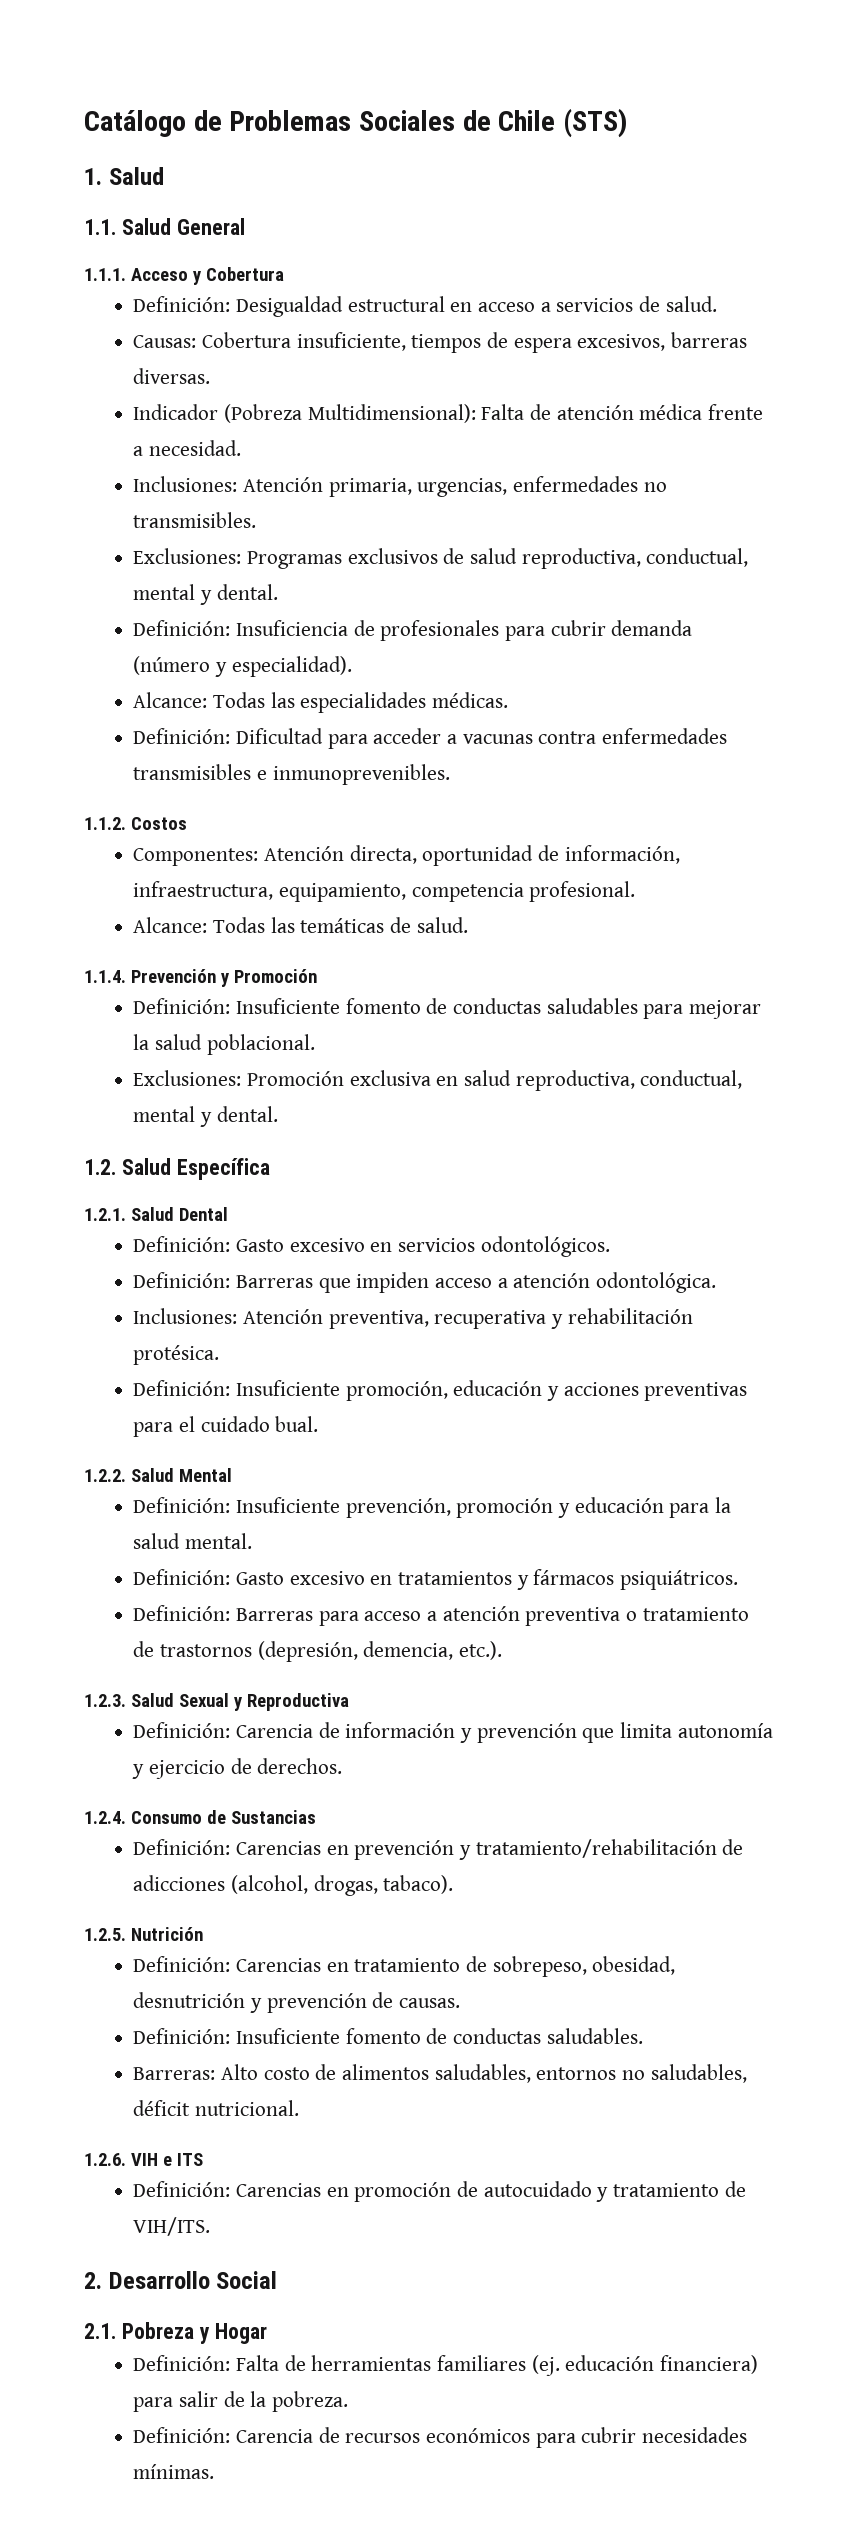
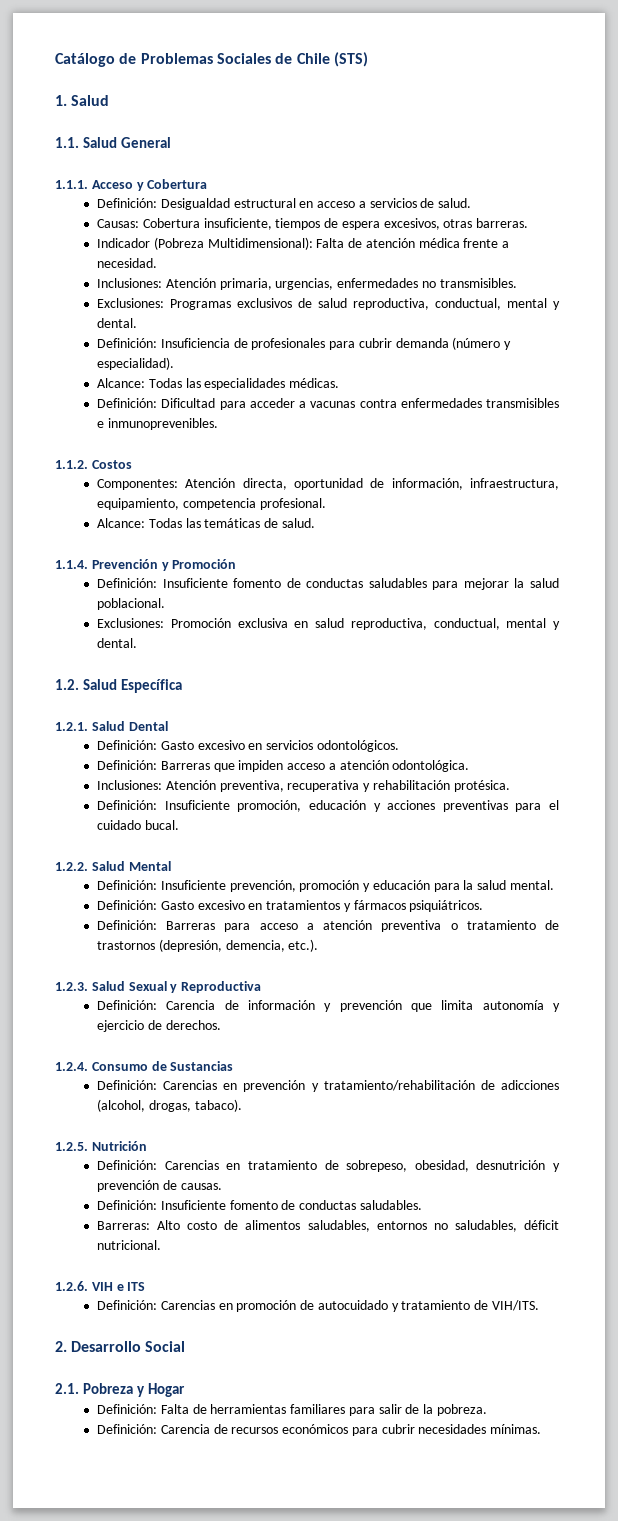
- Causas: Cobertura insuficiente, tiempos de espera excesivos, barreras diversas.
+ Causas: Cobertura insuficiente, tiempos de espera excesivos, otras barreras.
- Definición: Insuficiente promoción, educación y acciones preventivas para el cuidado bual.
+ Definición: Insuficiente promoción, educación y acciones preventivas para el cuidado bucal.
- Definición: Falta de herramientas familiares (ej. educación financiera) para salir de la pobreza.
+ Definición: Falta de herramientas familiares para salir de la pobreza.

